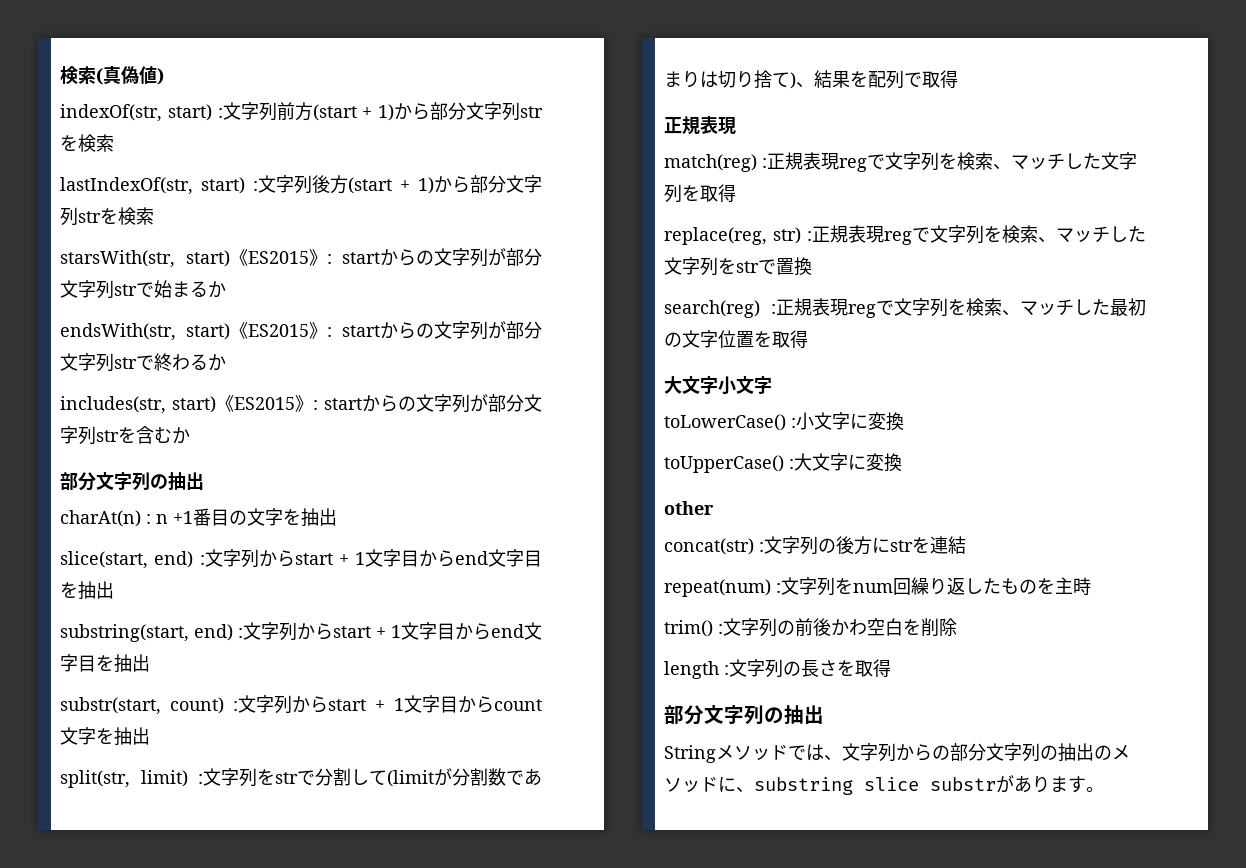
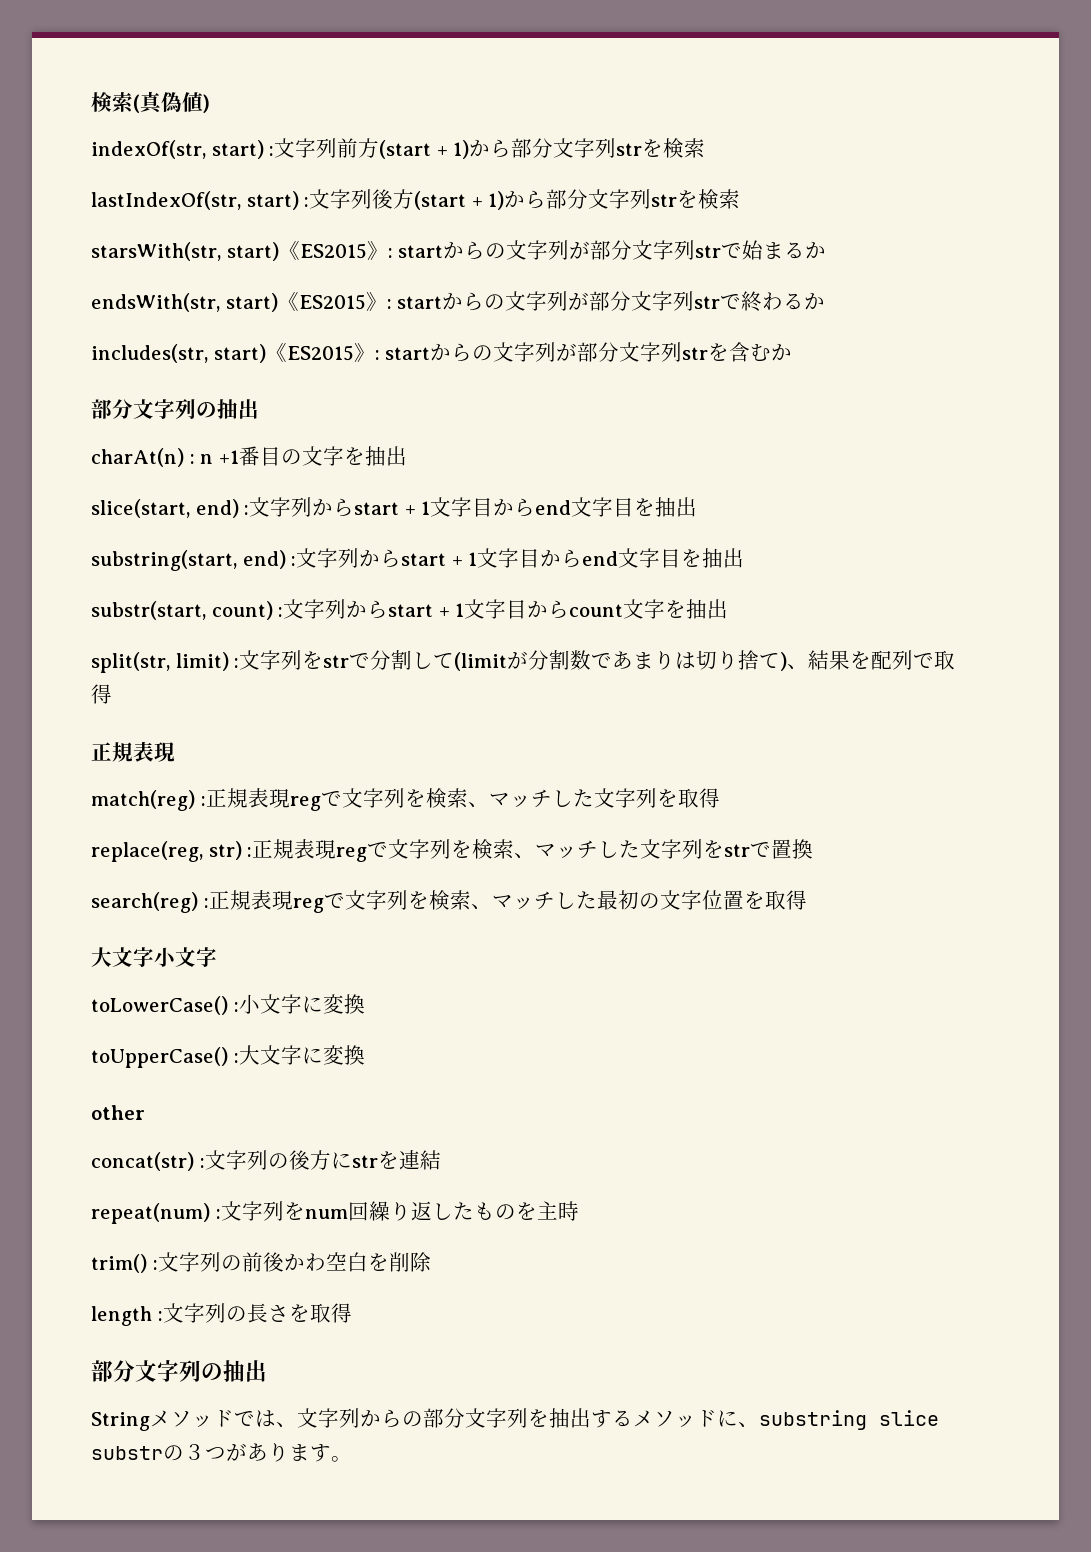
- Stringメソッドでは、文字列からの部分文字列の抽出のメソッドに、substring slice substrがあります。
+ Stringメソッドでは、文字列からの部分文字列を抽出するメソッドに、substring slice substrの３つがあります。

